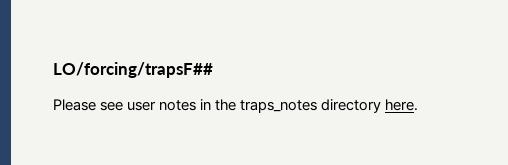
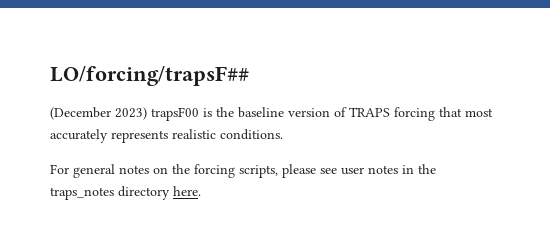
- Please see user notes in the traps_notes directory here.
+ (December 2023) trapsF00 is the baseline version of TRAPS forcing that most accurately represents realistic conditions.
+ For general notes on the forcing scripts, please see user notes in the traps_notes directory here.

